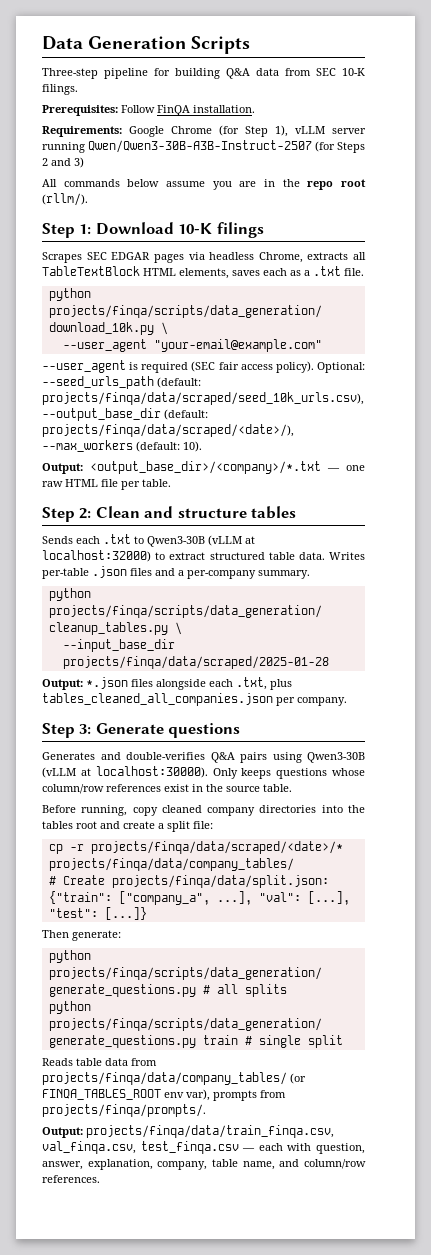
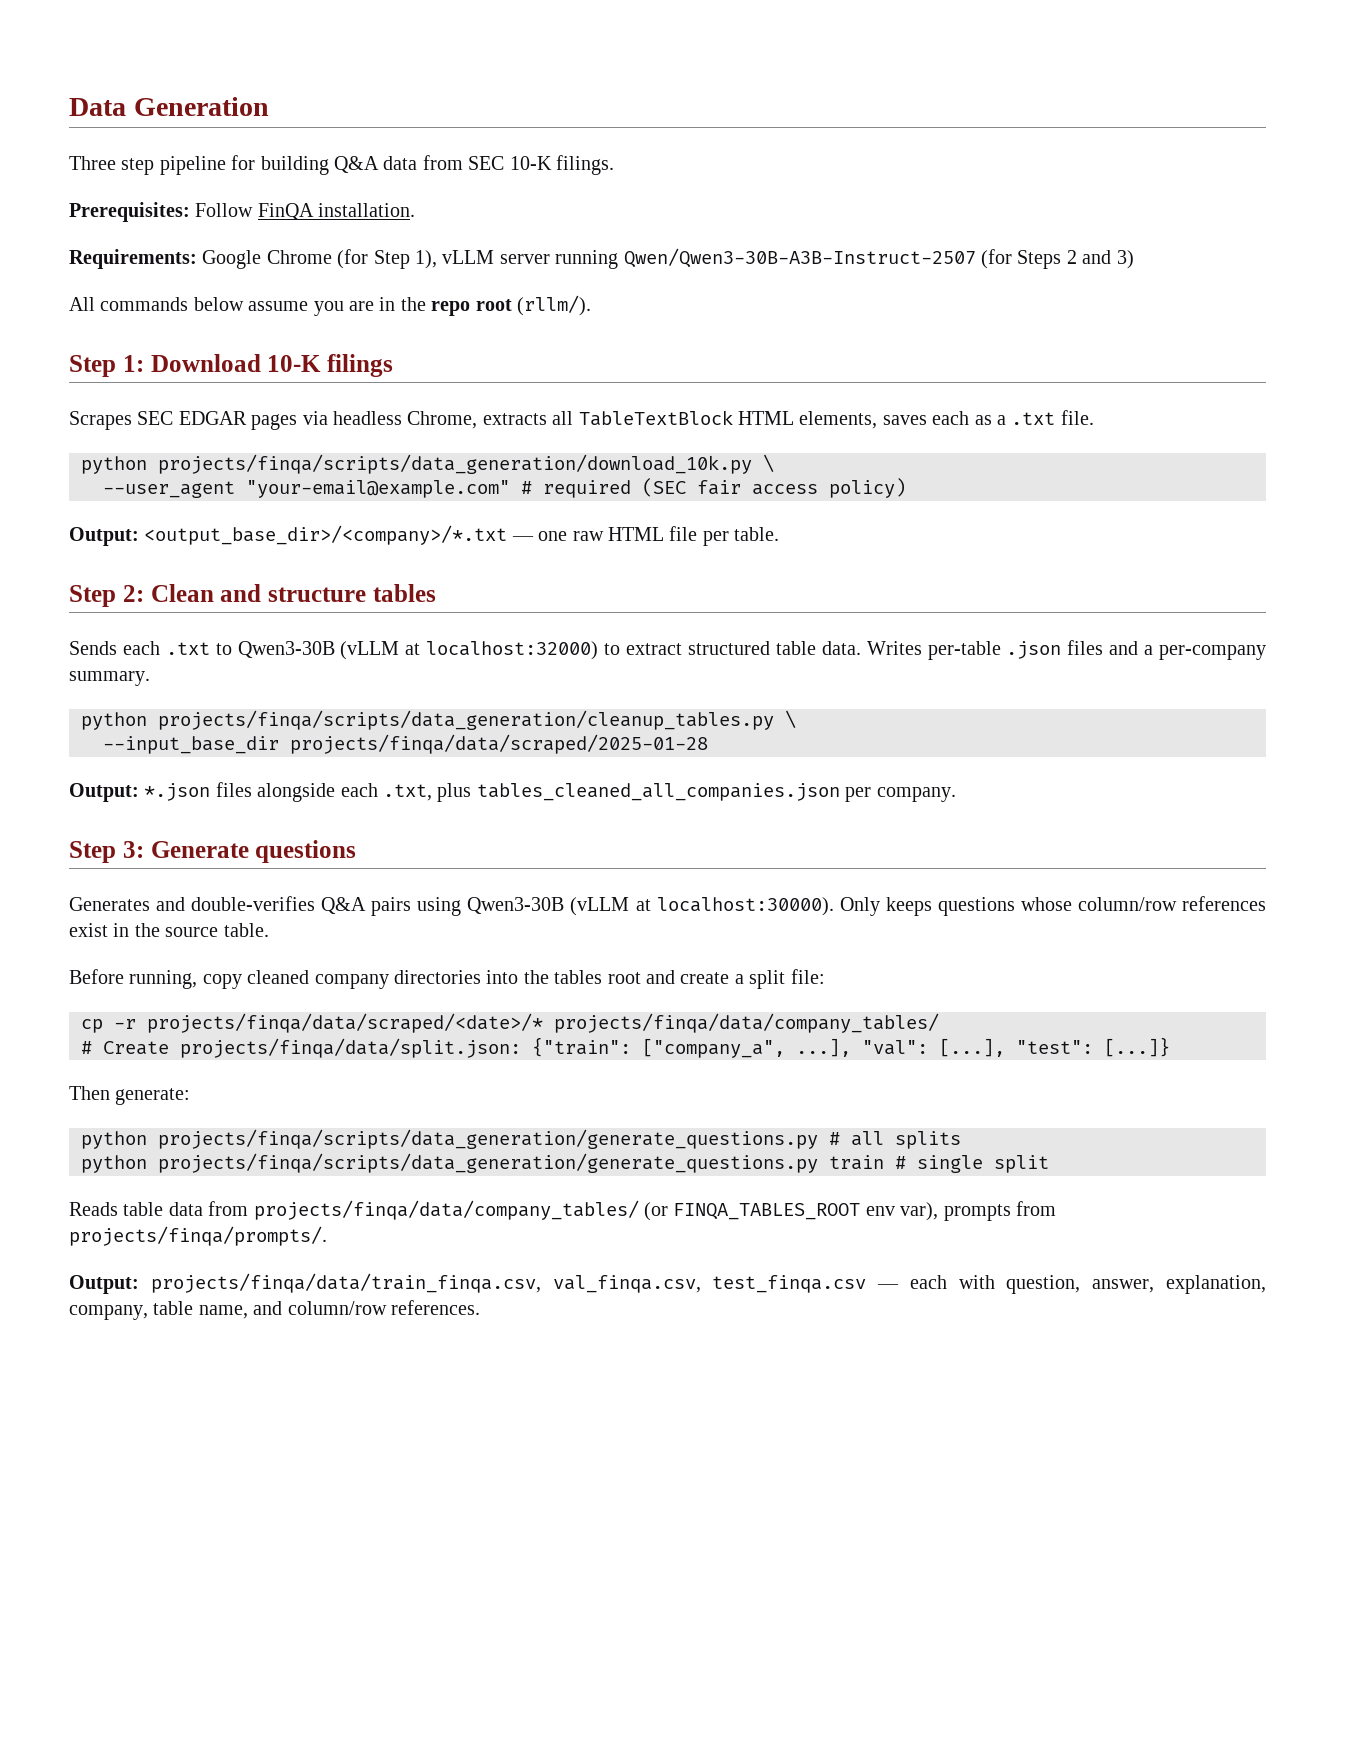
- Data Generation Scripts
- Three-step pipeline for building Q&A data from SEC 10-K filings.
+ Data Generation
+ Three step pipeline for building Q&A data from SEC 10-K filings.
- --user_agent "your-email@example.com"
- --user_agent is required (SEC fair access policy). Optional: --seed_urls_path (default: projects/finqa/data/scraped/seed_10k_urls.csv), --output_base_dir (default: projects/finqa/data/scraped/<date>/), --max_workers (default: 10).
+ --user_agent "your-email@example.com" # required (SEC fair access policy)

